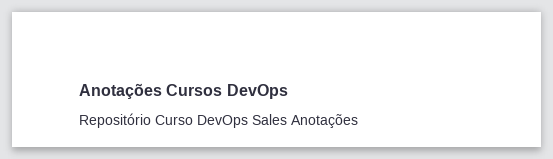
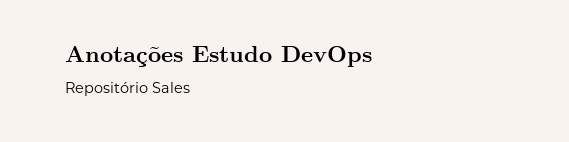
- Anotações Cursos DevOps
+ Anotações Estudo DevOps
- Repositório Curso DevOps Sales Anotações
+ Repositório Sales

